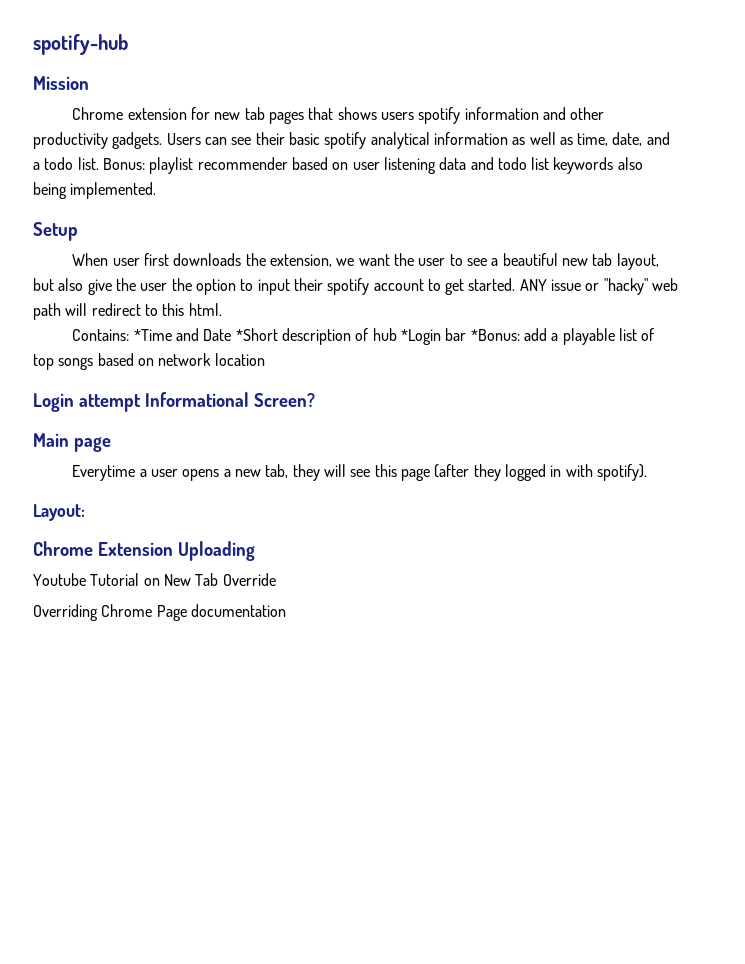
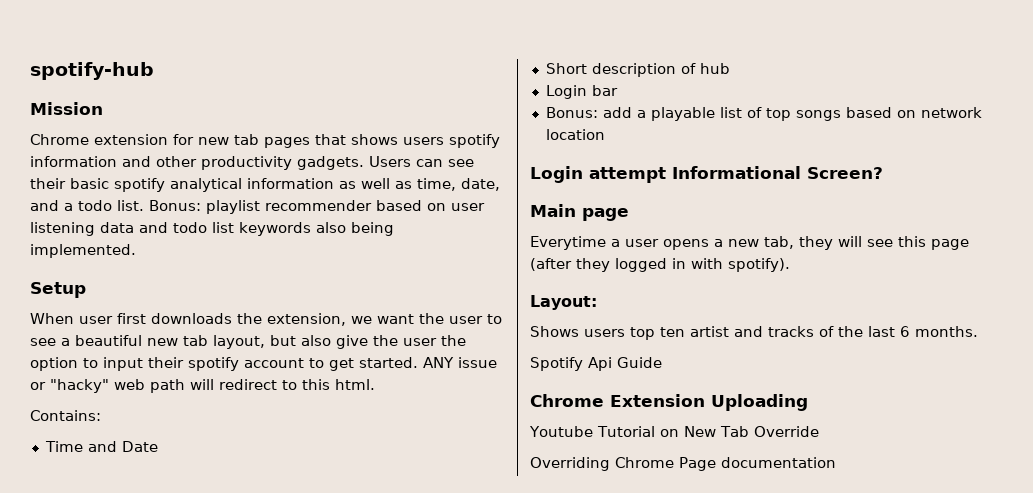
- Contains: *Time and Date *Short description of hub *Login bar *Bonus: add a playable list of top songs based on network location
+ Contains:
+ Time and Date
+ Short description of hub
+ Login bar
+ Bonus: add a playable list of top songs based on network location
+ Shows users top ten artist and tracks of the last 6 months.
+ Spotify Api Guide

